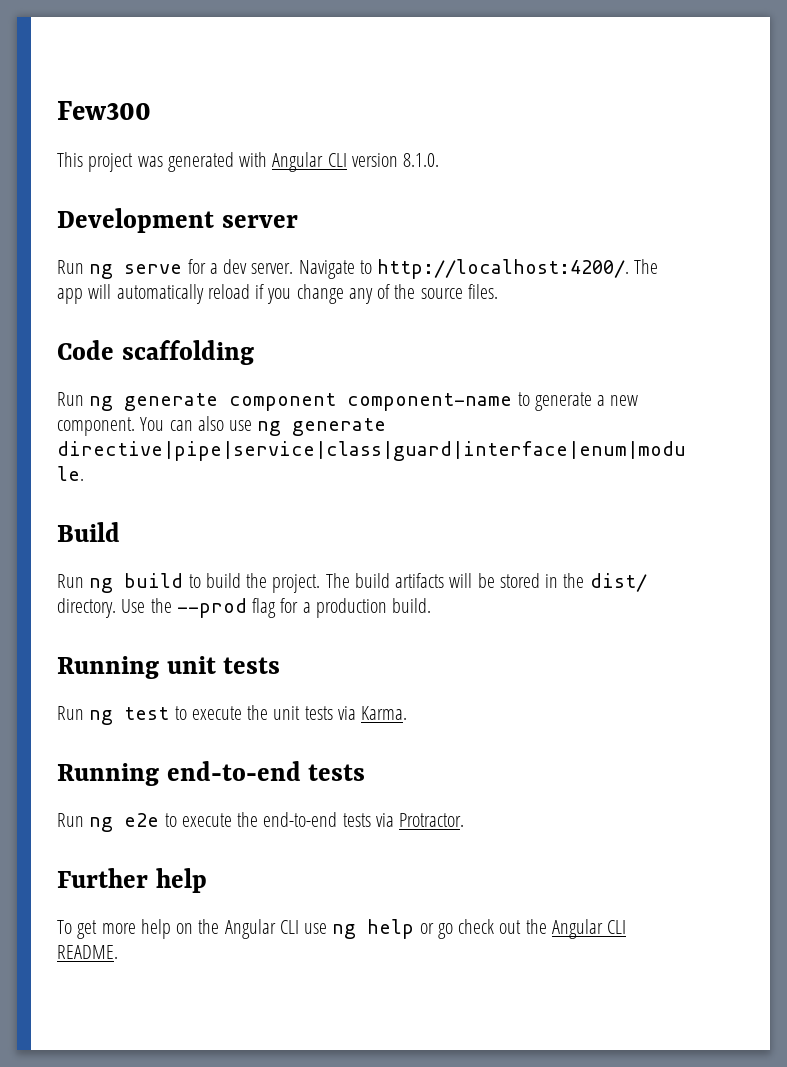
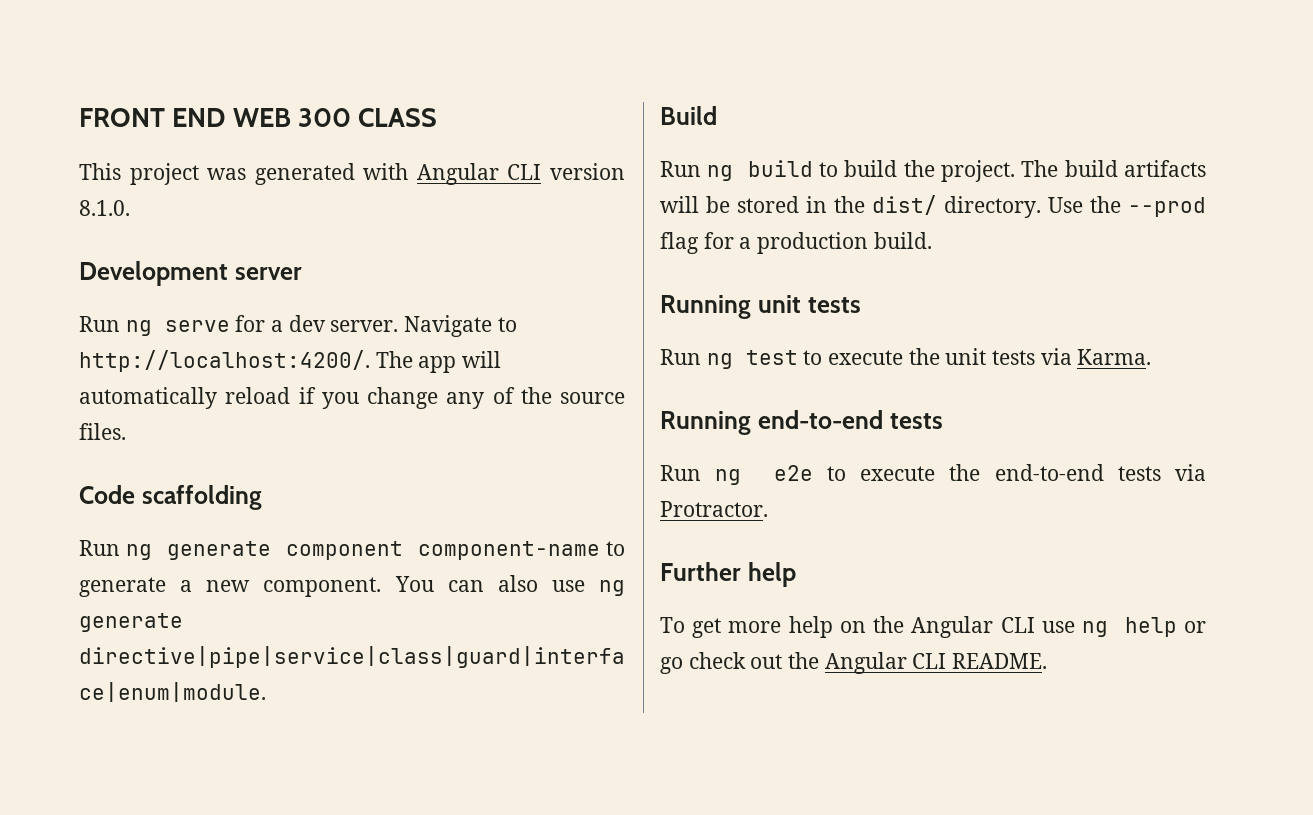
- Few300
+ FRONT END WEB 300 CLASS

